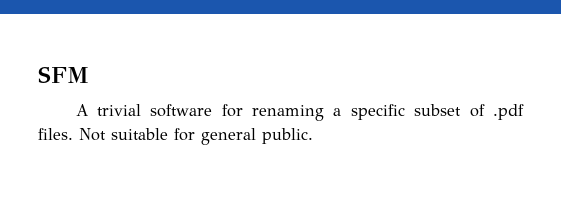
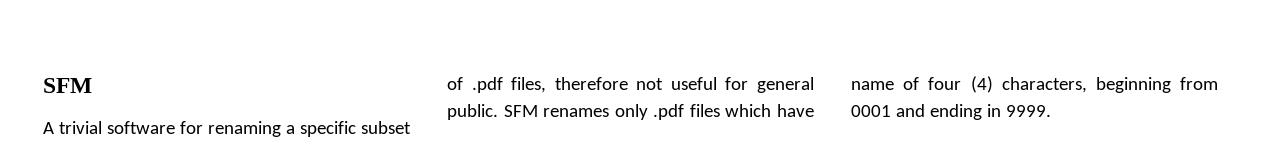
- A trivial software for renaming a specific subset of .pdf files. Not suitable for general public.
+ A trivial software for renaming a specific subset of .pdf files, therefore not useful for general public. SFM renames only .pdf files which have name of four (4) characters, beginning from 0001 and ending in 9999.

